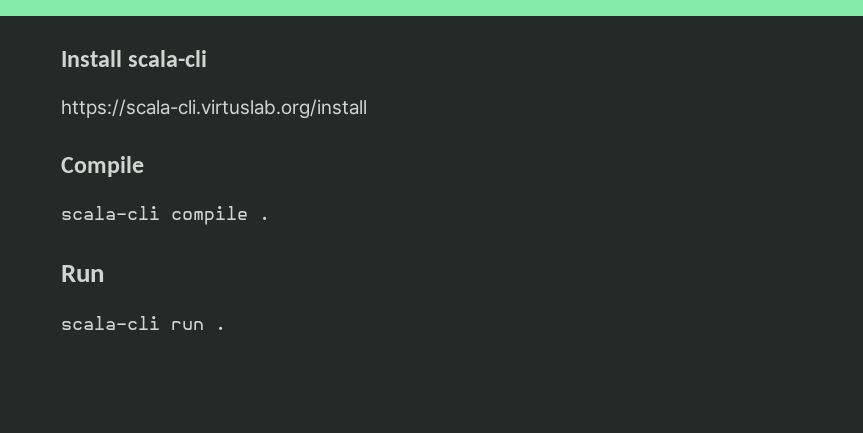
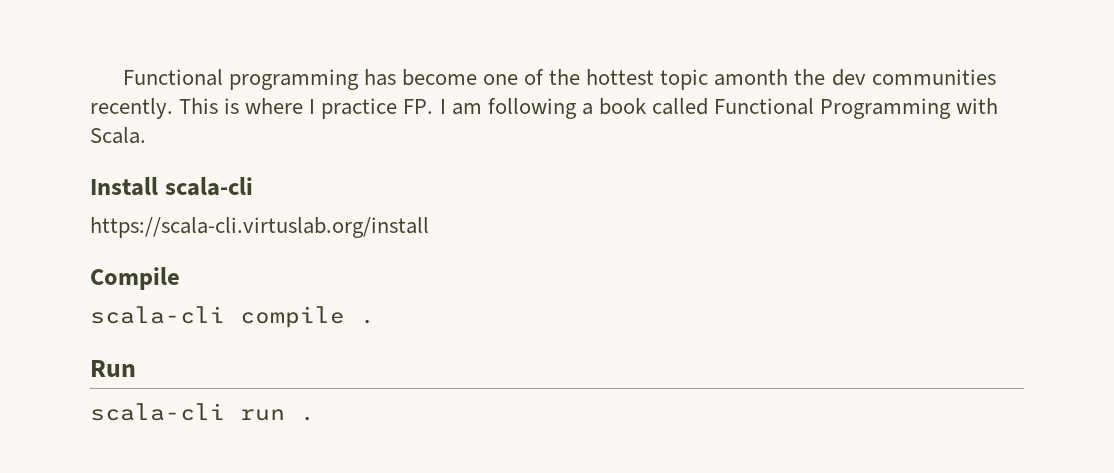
+ Functional programming has become one of the hottest topic amonth the dev communities recently. This is where I practice FP. I am following a book called Functional Programming with Scala.

